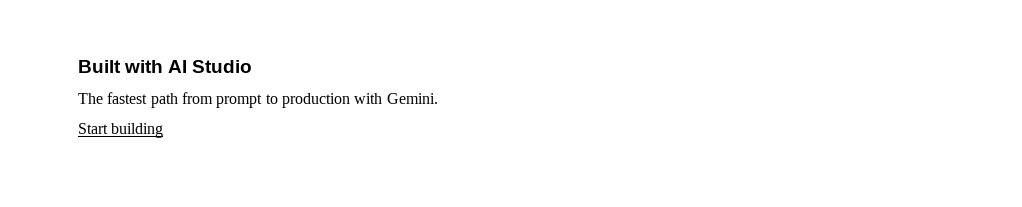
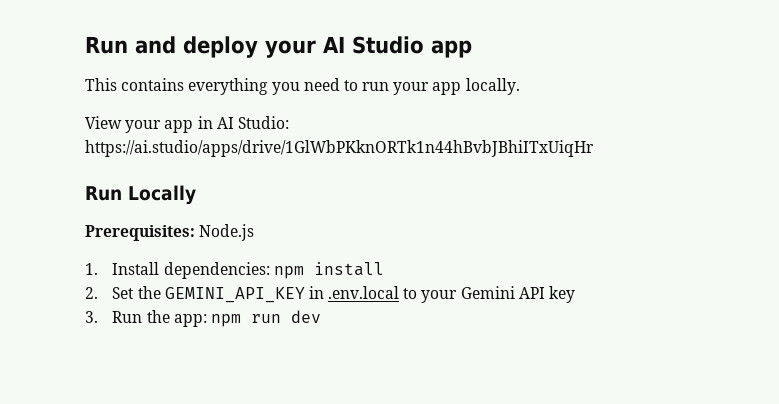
- Built with AI Studio
- The fastest path from prompt to production with Gemini.
- Start building
+ Run and deploy your AI Studio app
+ This contains everything you need to run your app locally.
+ View your app in AI Studio: https://ai.studio/apps/drive/1GlWbPKknORTk1n44hBvbJBhiITxUiqHr
+ Run Locally
+ Prerequisites: Node.js
+ 1. Install dependencies: npm install
+ 2. Set the GEMINI_API_KEY in .env.local to your Gemini API key
+ 3. Run the app: npm run dev

